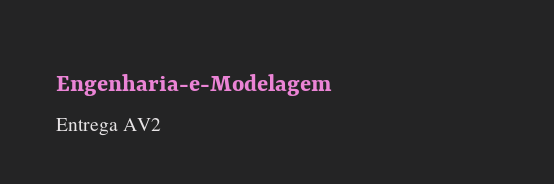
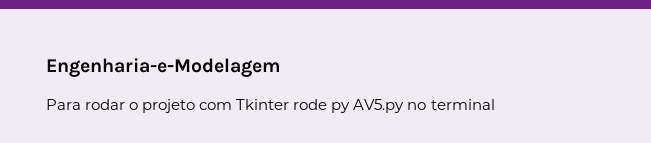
- Entrega AV2
+ Para rodar o projeto com Tkinter rode py AV5.py no terminal

